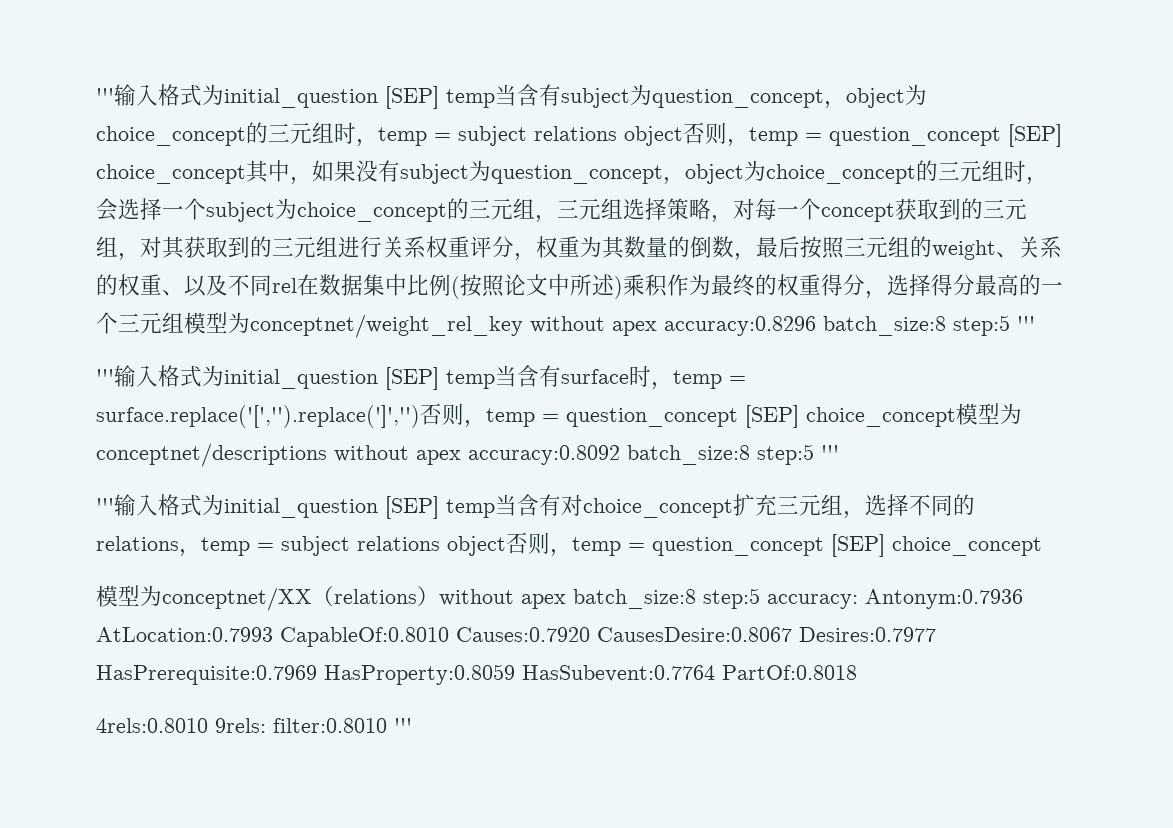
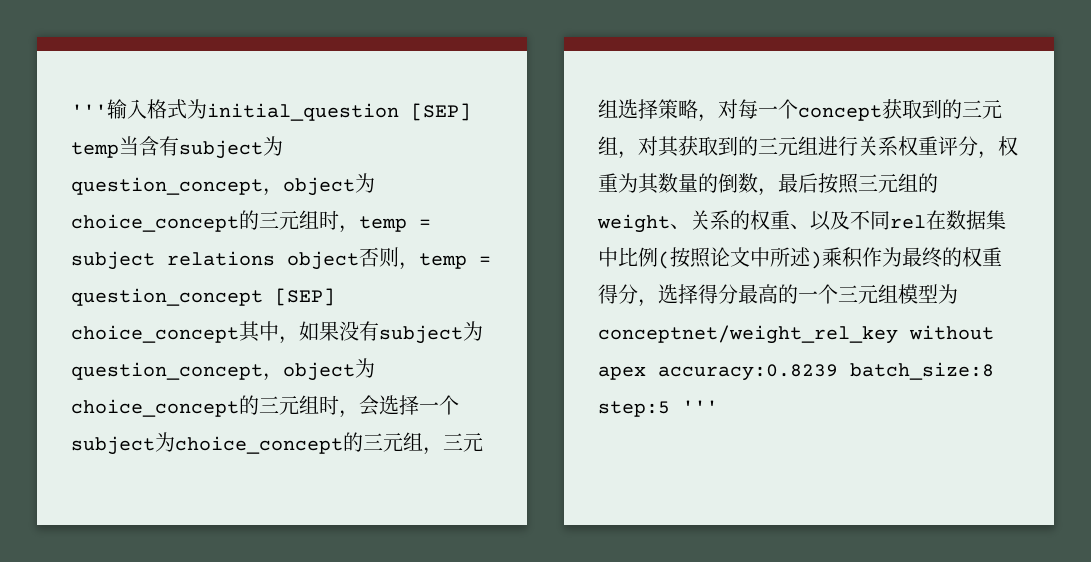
- '''输入格式为initial_question [SEP] temp当含有subject为question_concept，object为choice_concept的三元组时，temp = subject relations object否则，temp = question_concept [SEP] choice_concept其中，如果没有subject为question_concept，object为choice_concept的三元组时，会选择一个subject为choice_concept的三元组，三元组选择策略，对每一个concept获取到的三元组，对其获取到的三元组进行关系权重评分，权重为其数量的倒数，最后按照三元组的weight、关系的权重、以及不同rel在数据集中比例(按照论文中所述)乘积作为最终的权重得分，选择得分最高的一个三元组模型为conceptnet/weight_rel_key without apex accuracy:0.8296 batch_size:8 step:5 '''
- '''输入格式为initial_question [SEP] temp当含有surface时，temp = surface.replace('[','').replace(']','')否则，temp = question_concept [SEP] choice_concept模型为conceptnet/descriptions without apex accuracy:0.8092 batch_size:8 step:5 '''
- '''输入格式为initial_question [SEP] temp当含有对choice_concept扩充三元组，选择不同的relations，temp = subject relations object否则，temp = question_concept [SEP] choice_concept
- 模型为conceptnet/XX（relations）without apex batch_size:8 step:5 accuracy: Antonym:0.7936 AtLocation:0.7993 CapableOf:0.8010 Causes:0.7920 CausesDesire:0.8067 Desires:0.7977 HasPrerequisite:0.7969 HasProperty:0.8059 HasSubevent:0.7764 PartOf:0.8018
- 4rels:0.8010 9rels: filter:0.8010 '''
+ '''输入格式为initial_question [SEP] temp当含有subject为question_concept，object为choice_concept的三元组时，temp = subject relations object否则，temp = question_concept [SEP] choice_concept其中，如果没有subject为question_concept，object为choice_concept的三元组时，会选择一个subject为choice_concept的三元组，三元组选择策略，对每一个concept获取到的三元组，对其获取到的三元组进行关系权重评分，权重为其数量的倒数，最后按照三元组的weight、关系的权重、以及不同rel在数据集中比例(按照论文中所述)乘积作为最终的权重得分，选择得分最高的一个三元组模型为conceptnet/weight_rel_key without apex accuracy:0.8239 batch_size:8 step:5 '''

